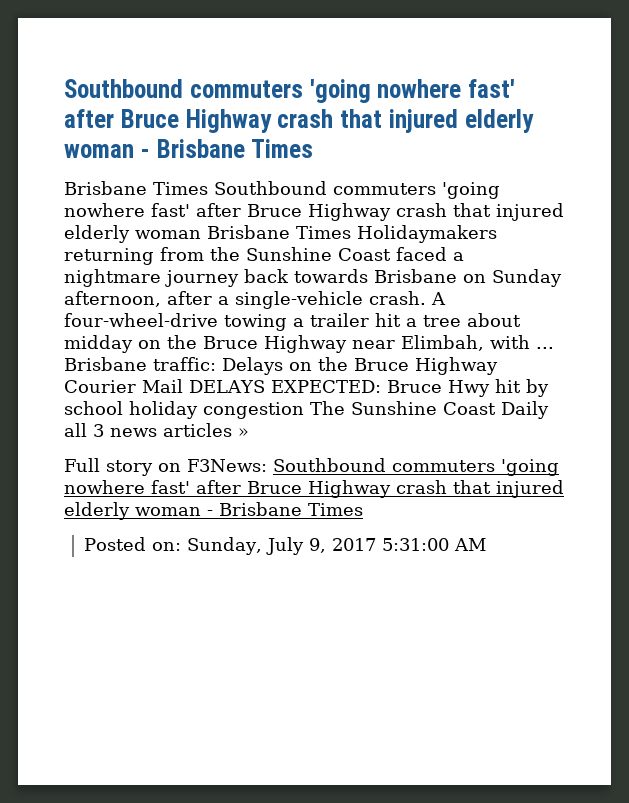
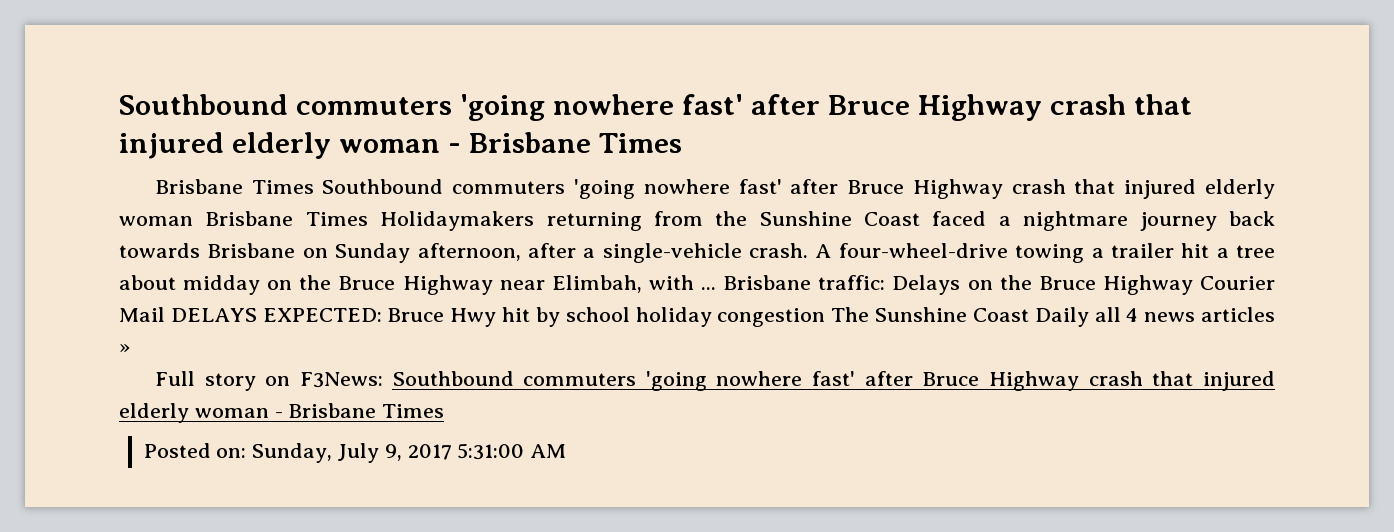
- Brisbane traffic: Delays on the Bruce Highway Courier Mail DELAYS EXPECTED: Bruce Hwy hit by school holiday congestion The Sunshine Coast Daily all 3 news articles »
+ Brisbane traffic: Delays on the Bruce Highway Courier Mail DELAYS EXPECTED: Bruce Hwy hit by school holiday congestion The Sunshine Coast Daily all 4 news articles »

